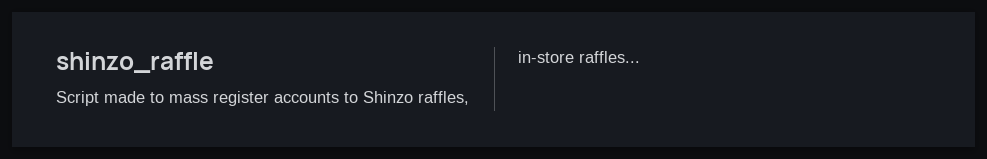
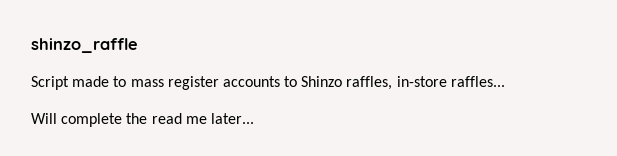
+ Will complete the read me later...

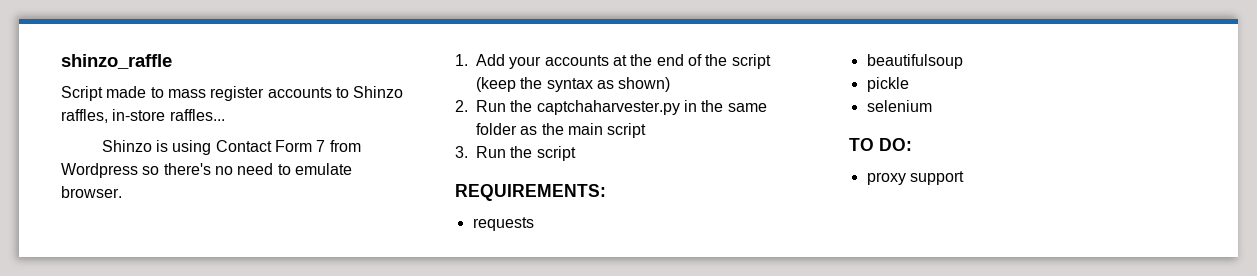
- Will complete the read me later...
+ Shinzo is using Contact Form 7 from Wordpress so there's no need to emulate browser.
+ 1. Add your accounts at the end of the script (keep the syntax as shown)
+ 2. Run the captchaharvester.py in the same folder as the main script
+ 3. Run the script
+ REQUIREMENTS:
+ requests
+ beautifulsoup
+ pickle
+ selenium
+ TO DO:
+ proxy support

